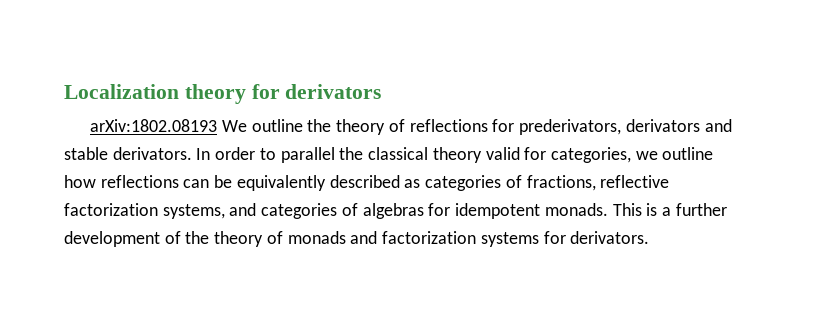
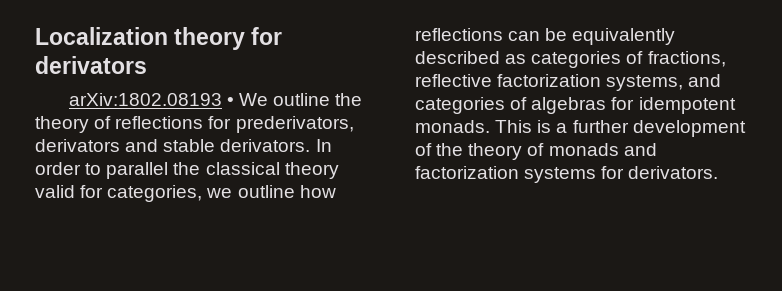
- arXiv:1802.08193 We outline the theory of reflections for prederivators, derivators and stable derivators.
+ arXiv:1802.08193 • We outline the theory of reflections for prederivators, derivators and stable derivators.

